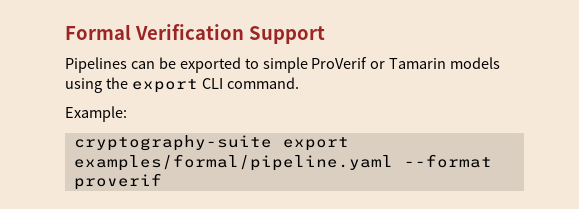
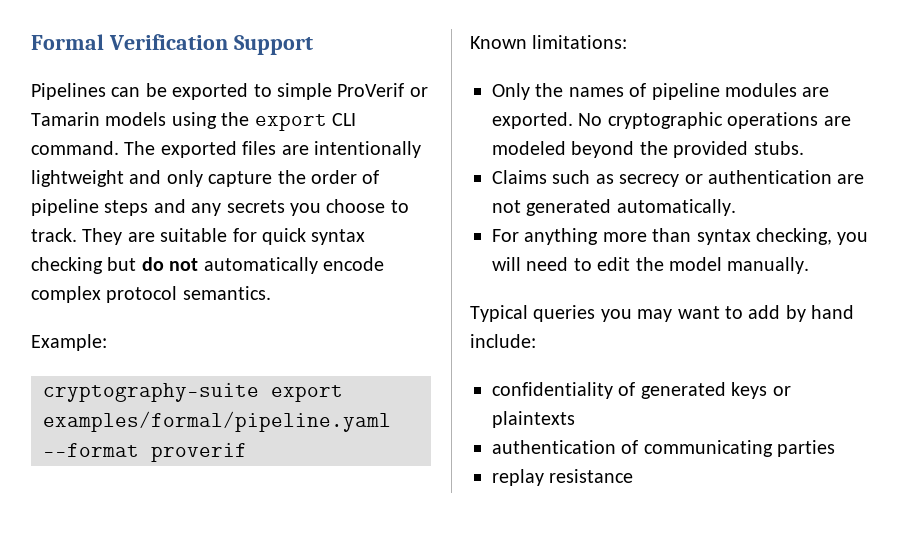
+ The exported files are intentionally lightweight and only capture the order of pipeline steps and any secrets you choose to track. They are suitable for quick syntax checking but do not automatically encode complex protocol semantics.
+ Known limitations:
+ Only the names of pipeline modules are exported. No cryptographic operations are modeled beyond the provided stubs.
+ Claims such as secrecy or authentication are not generated automatically.
+ For anything more than syntax checking, you will need to edit the model manually.
+ Typical queries you may want to add by hand include:
+ confidentiality of generated keys or plaintexts
+ authentication of communicating parties
+ replay resistance

